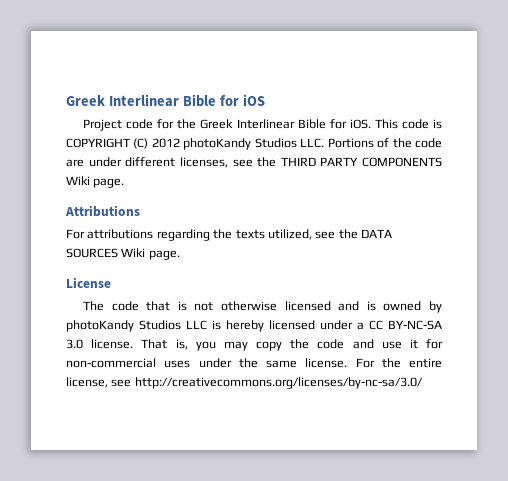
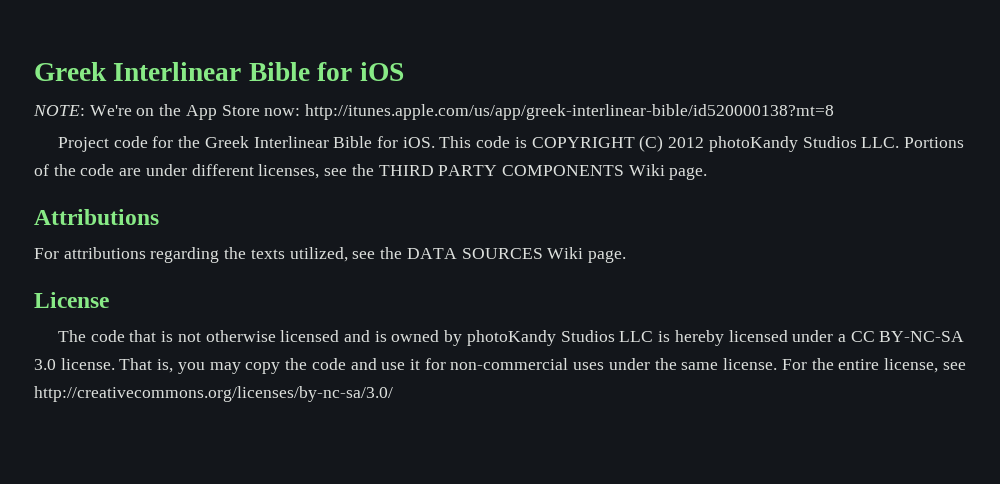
+ NOTE: We're on the App Store now: http://itunes.apple.com/us/app/greek-interlinear-bible/id520000138?mt=8

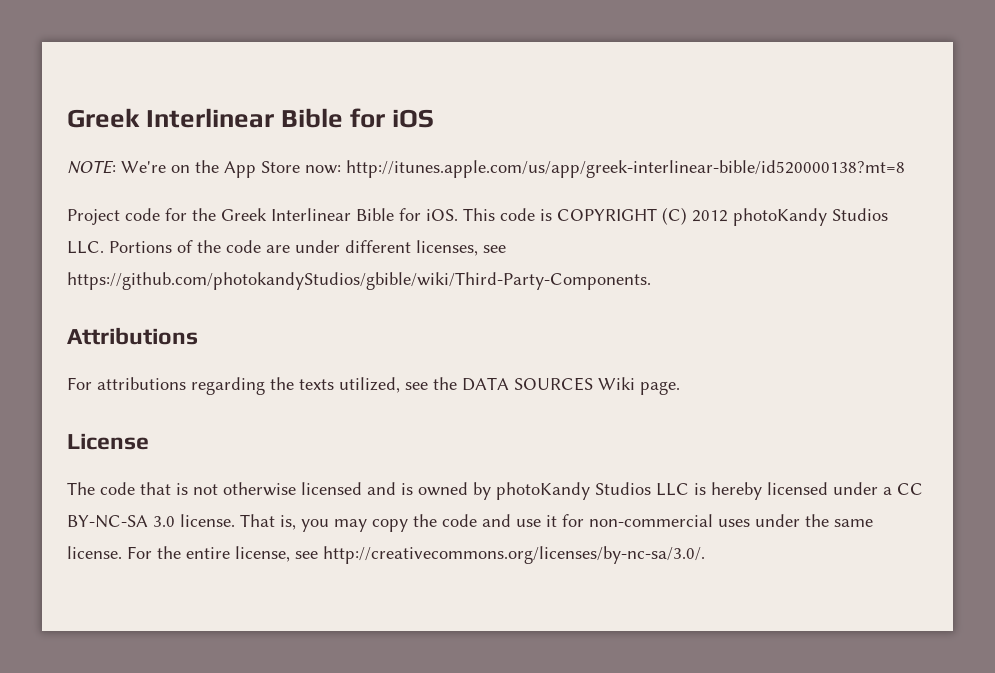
- This code is COPYRIGHT (C) 2012 photoKandy Studios LLC. Portions of the code are under different licenses, see the THIRD PARTY COMPONENTS Wiki page.
+ This code is COPYRIGHT (C) 2012 photoKandy Studios LLC. Portions of the code are under different licenses, see https://github.com/photokandyStudios/gbible/wiki/Third-Party-Components.
- For the entire license, see http://creativecommons.org/licenses/by-nc-sa/3.0/
+ For the entire license, see http://creativecommons.org/licenses/by-nc-sa/3.0/.

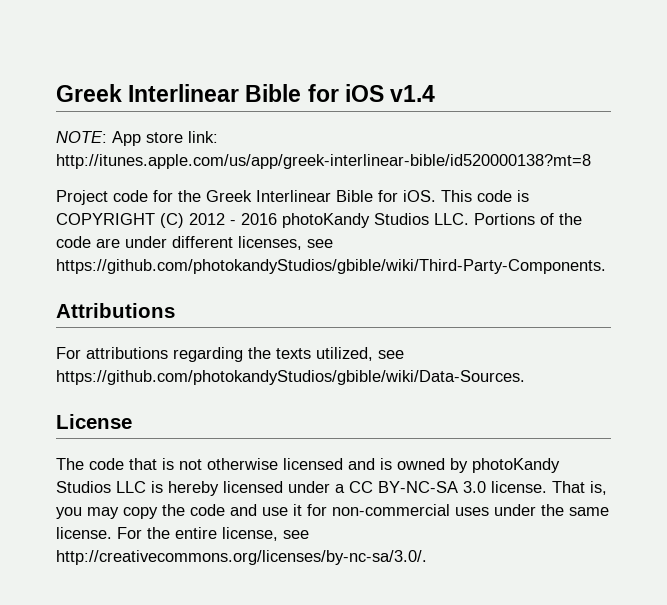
- Greek Interlinear Bible for iOS
+ Greek Interlinear Bible for iOS v1.4
- NOTE: We're on the App Store now: http://itunes.apple.com/us/app/greek-interlinear-bible/id520000138?mt=8
+ NOTE: App store link: http://itunes.apple.com/us/app/greek-interlinear-bible/id520000138?mt=8
- This code is COPYRIGHT (C) 2012 photoKandy Studios LLC. Portions of the code are under different licenses, see https://github.com/photokandyStudios/gbible/wiki/Third-Party-Components.
+ This code is COPYRIGHT (C) 2012 - 2016 photoKandy Studios LLC. Portions of the code are under different licenses, see https://github.com/photokandyStudios/gbible/wiki/Third-Party-Components.
- For attributions regarding the texts utilized, see the DATA SOURCES Wiki page.
+ For attributions regarding the texts utilized, see https://github.com/photokandyStudios/gbible/wiki/Data-Sources.

